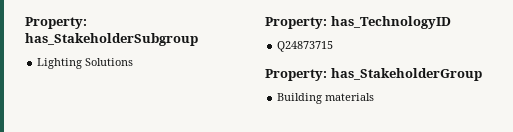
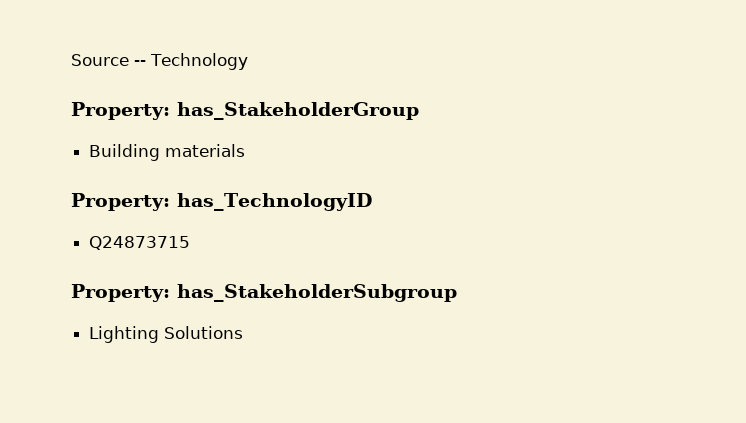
- Property: has_StakeholderSubgroup
- Lighting Solutions
+ Source -- Technology
+ Property: has_StakeholderGroup
+ Building materials
- Property: has_StakeholderGroup
- Building materials
+ Property: has_StakeholderSubgroup
+ Lighting Solutions

